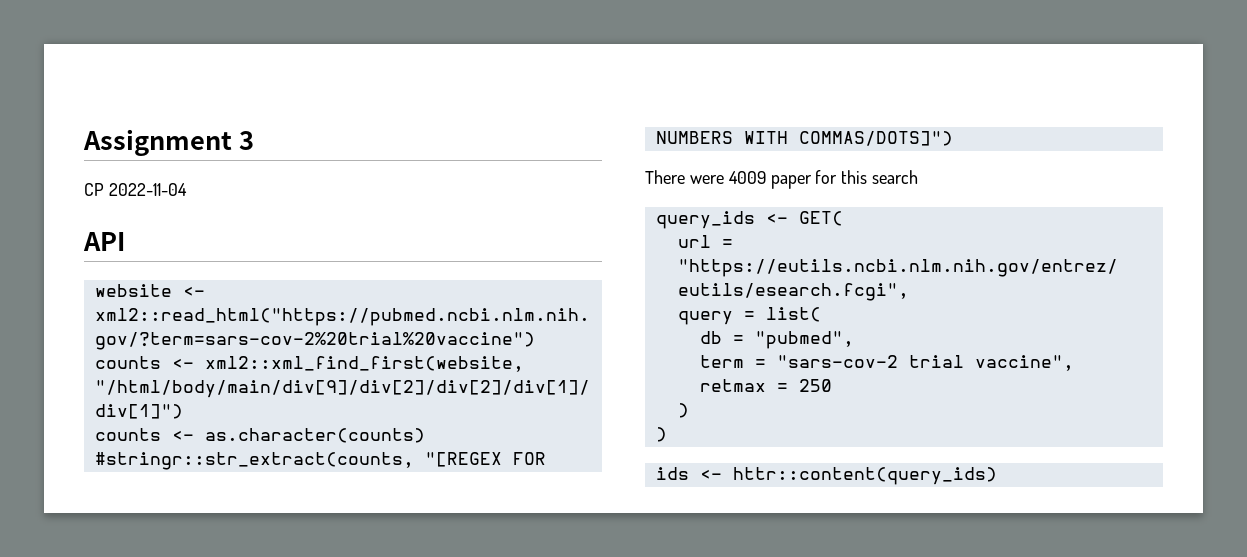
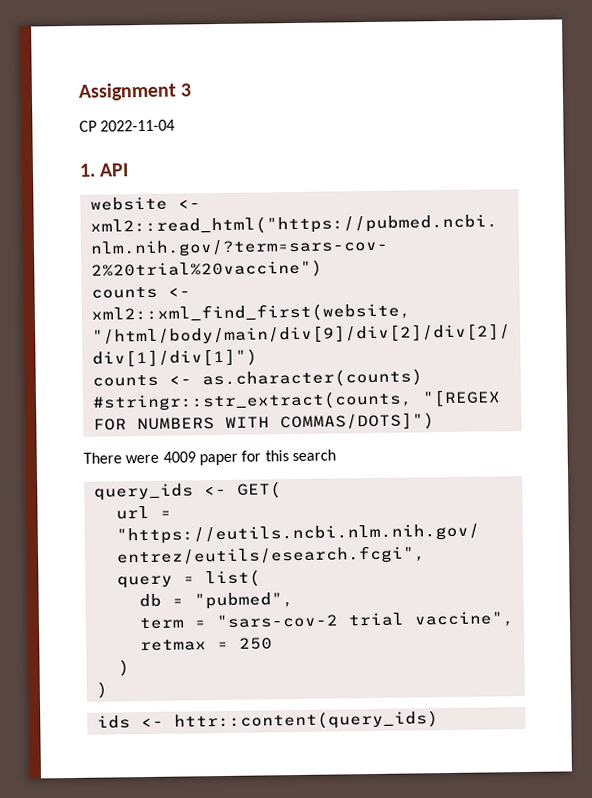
- API
+ 1. API

